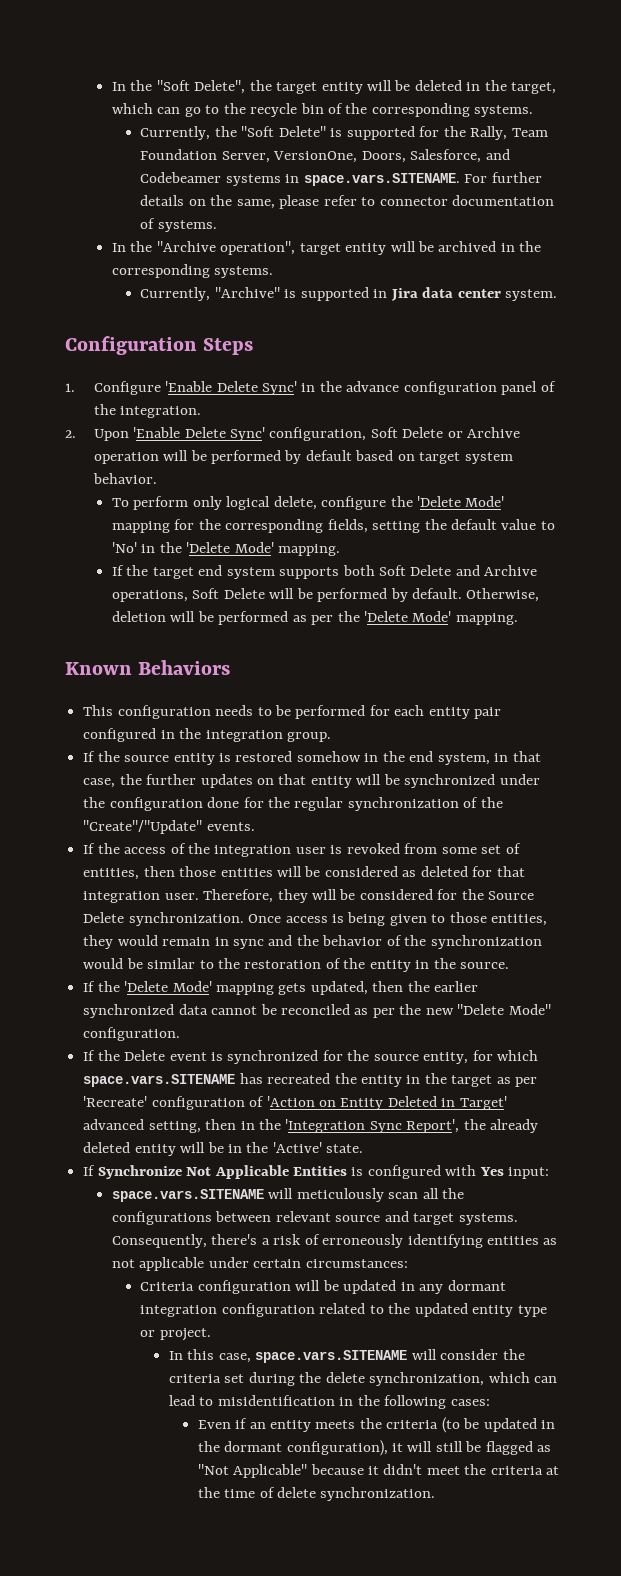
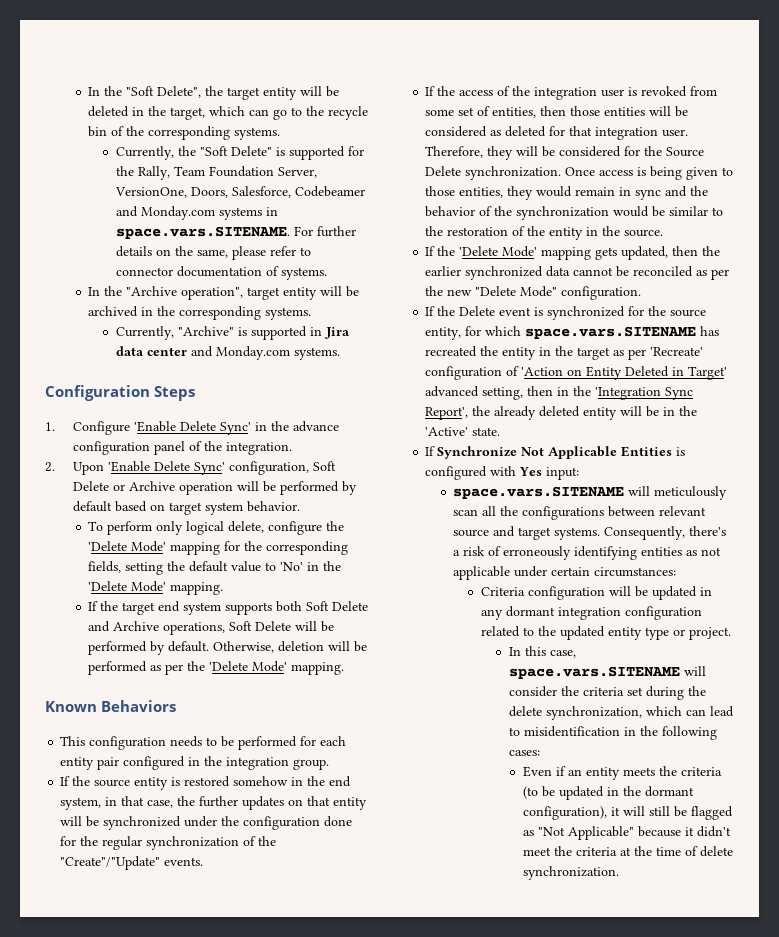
- Currently, the "Soft Delete" is supported for the Rally, Team Foundation Server, VersionOne, Doors, Salesforce, and Codebeamer systems in space.vars.SITENAME. For further details on the same, please refer to connector documentation of systems.
+ Currently, the "Soft Delete" is supported for the Rally, Team Foundation Server, VersionOne, Doors, Salesforce, Codebeamer and Monday.com systems in space.vars.SITENAME. For further details on the same, please refer to connector documentation of systems.
- Currently, "Archive" is supported in Jira data center system.
+ Currently, "Archive" is supported in Jira data center and Monday.com systems.

